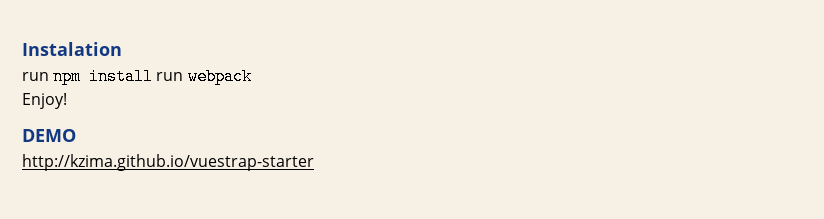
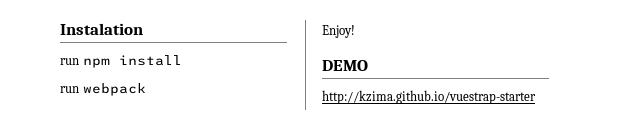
- run npm install run webpack
+ run npm install
+ run webpack

